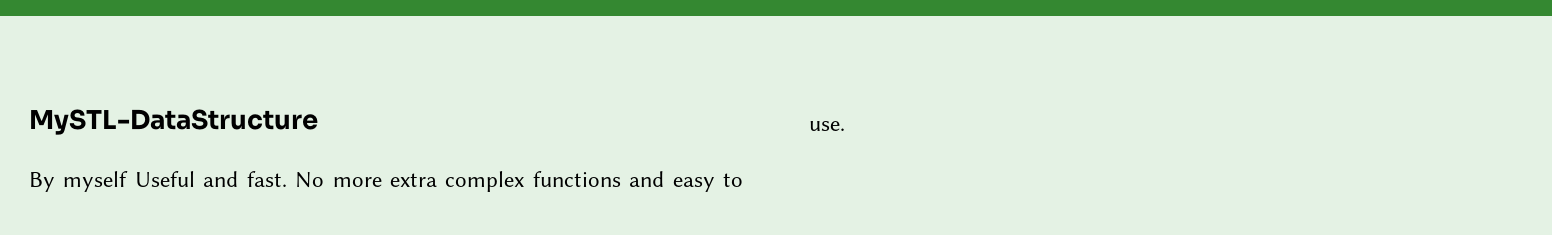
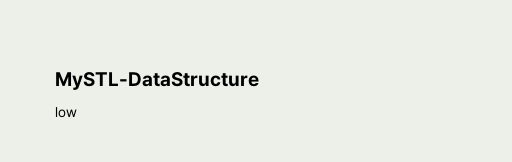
- By myself Useful and fast. No more extra complex functions and easy to use.
+ low

